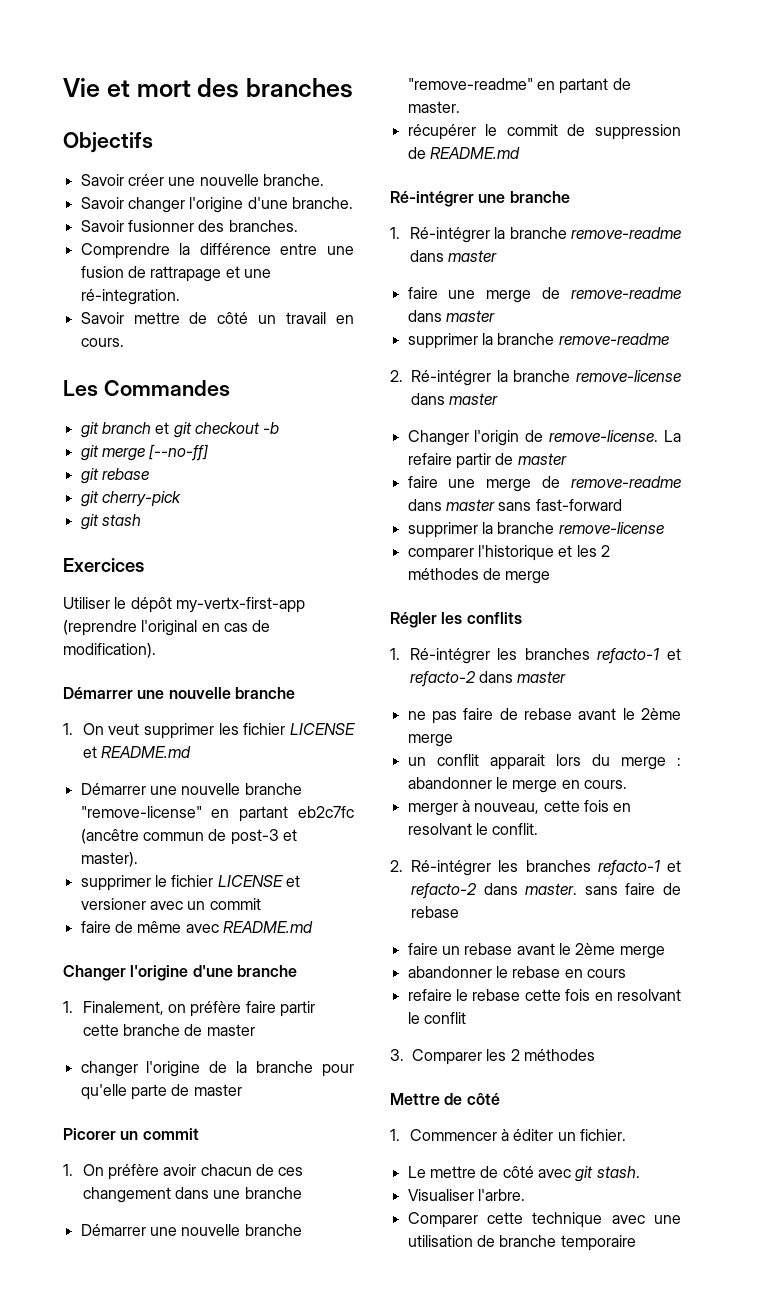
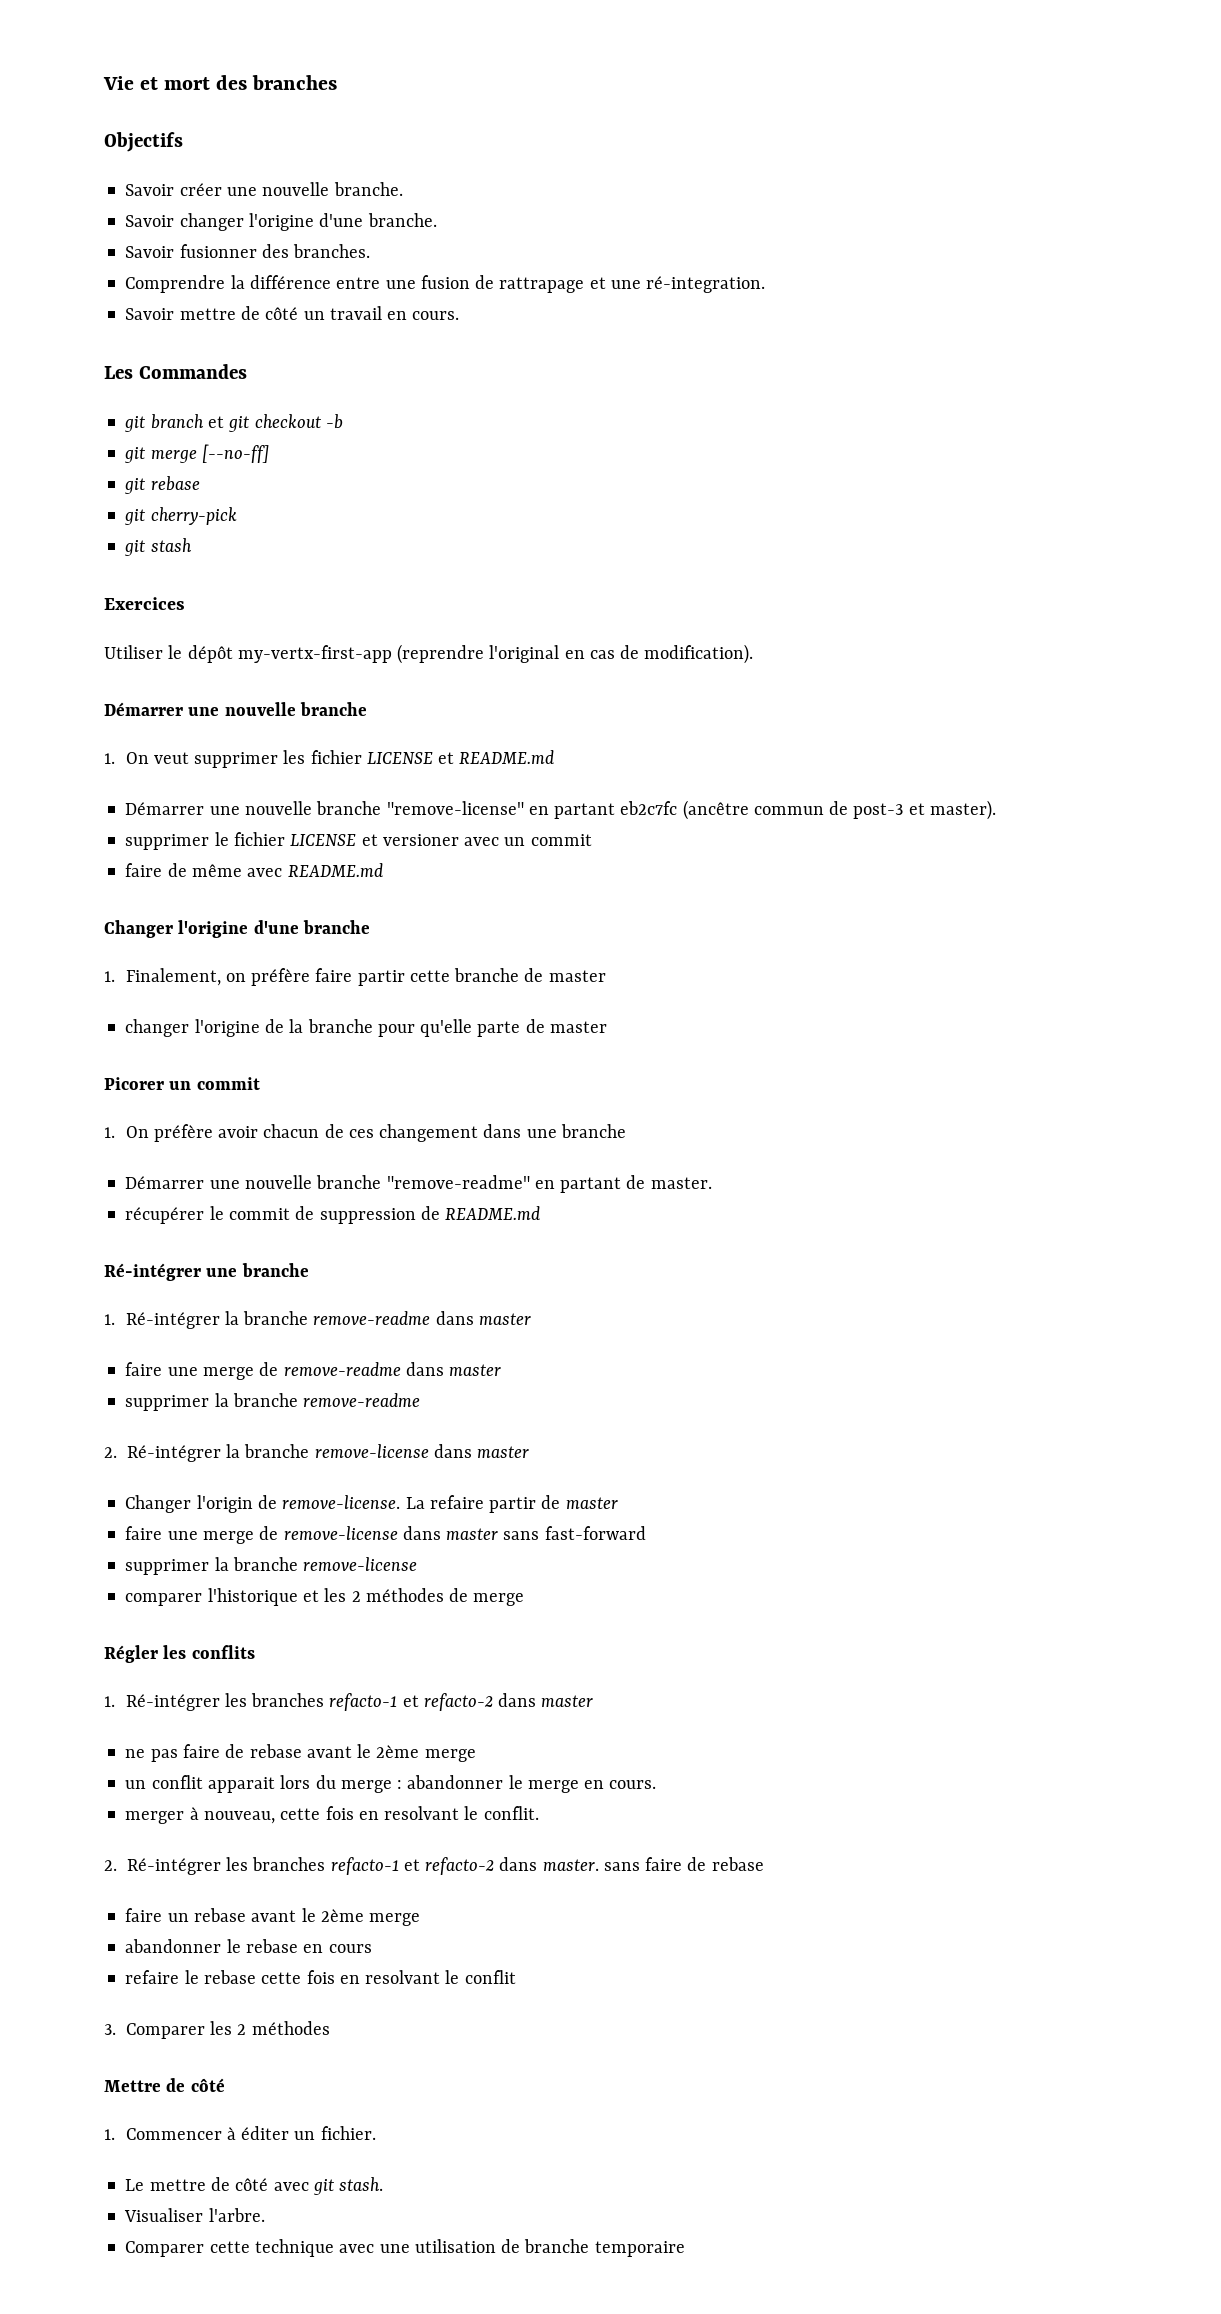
- faire une merge de remove-readme dans master sans fast-forward
+ faire une merge de remove-license dans master sans fast-forward

